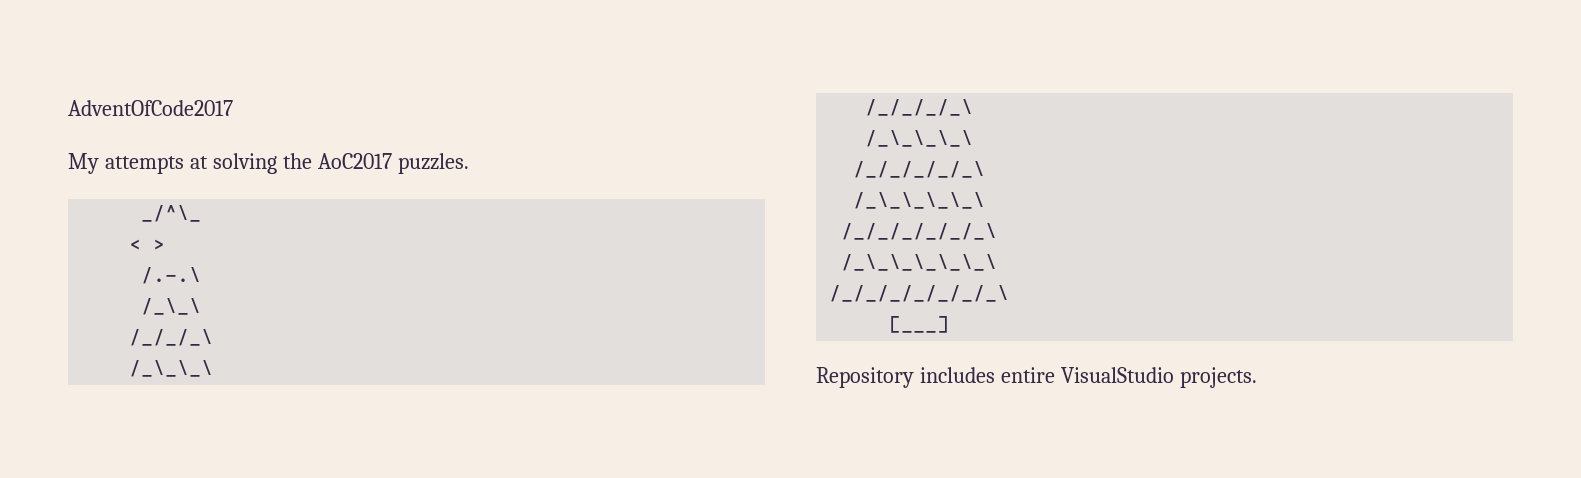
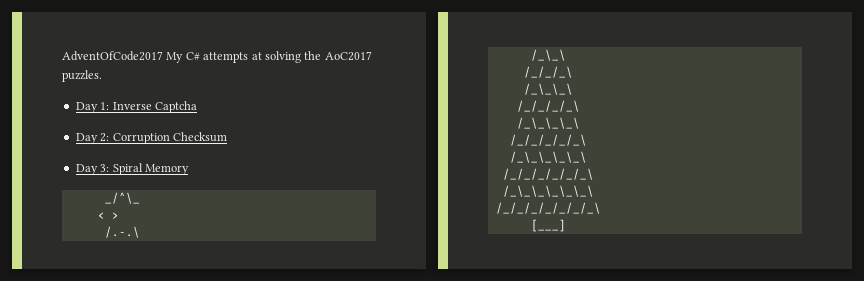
- AdventOfCode2017
- My attempts at solving the AoC2017 puzzles.
+ AdventOfCode2017 My C# attempts at solving the AoC2017 puzzles.
+ Day 1: Inverse Captcha
+ Day 2: Corruption Checksum
+ Day 3: Spiral Memory
- Repository includes entire VisualStudio projects.

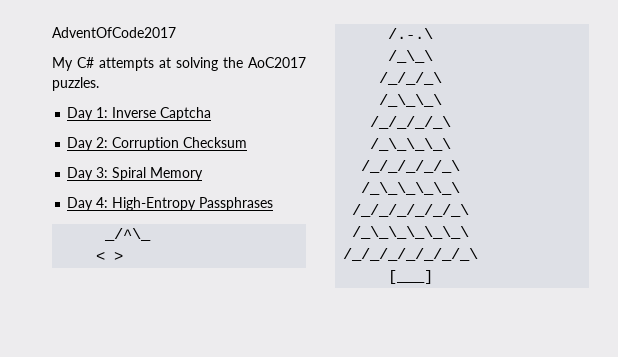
- AdventOfCode2017 My C# attempts at solving the AoC2017 puzzles.
+ AdventOfCode2017
+ My C# attempts at solving the AoC2017 puzzles.
+ Day 4: High-Entropy Passphrases

